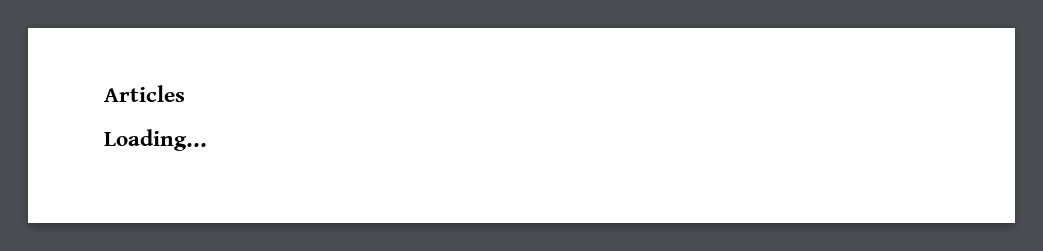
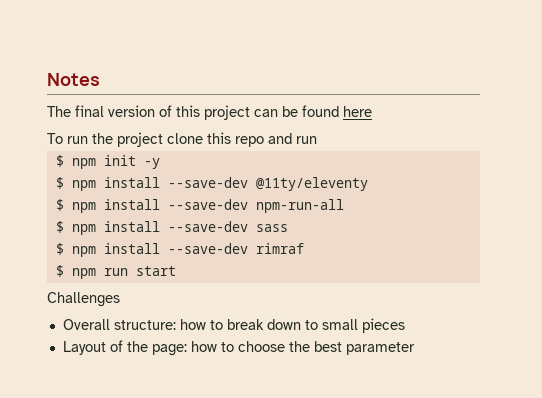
- Articles
- Loading...
+ Notes
+ The final version of this project can be found here
+ To run the project clone this repo and run
+ $ npm init -y
+ $ npm install --save-dev @11ty/eleventy
+ $ npm install --save-dev npm-run-all
+ $ npm install --save-dev sass
+ $ npm install --save-dev rimraf
+ $ npm run start
+ Challenges
+ Overall structure: how to break down to small pieces
+ Layout of the page: how to choose the best parameter

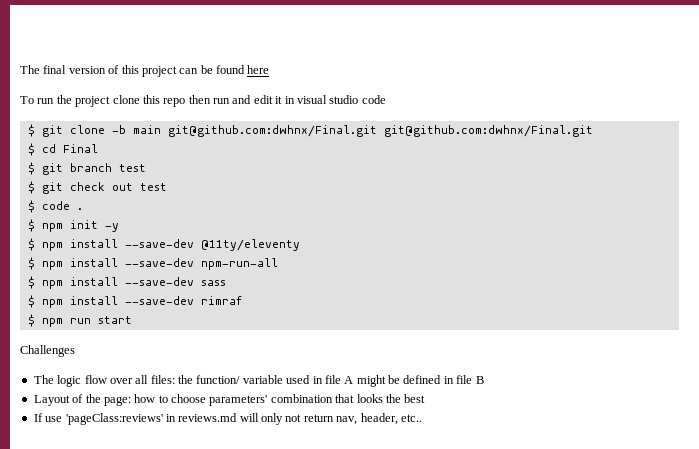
- Notes
- To run the project clone this repo and run
+ To run the project clone this repo then run and edit it in visual studio code
+ $ git clone -b main git@github.com:dwhnx/Final.git git@github.com:dwhnx/Final.git
+ $ cd Final
+ $ git branch test
+ $ git check out test
+ $ code .
- Overall structure: how to break down to small pieces
+ The logic flow over all files: the function/ variable used in file A might be defined in file B
- Layout of the page: how to choose the best parameter
+ Layout of the page: how to choose parameters' combination that looks the best
+ If use 'pageClass:reviews' in reviews.md will only not return nav, header, etc..

